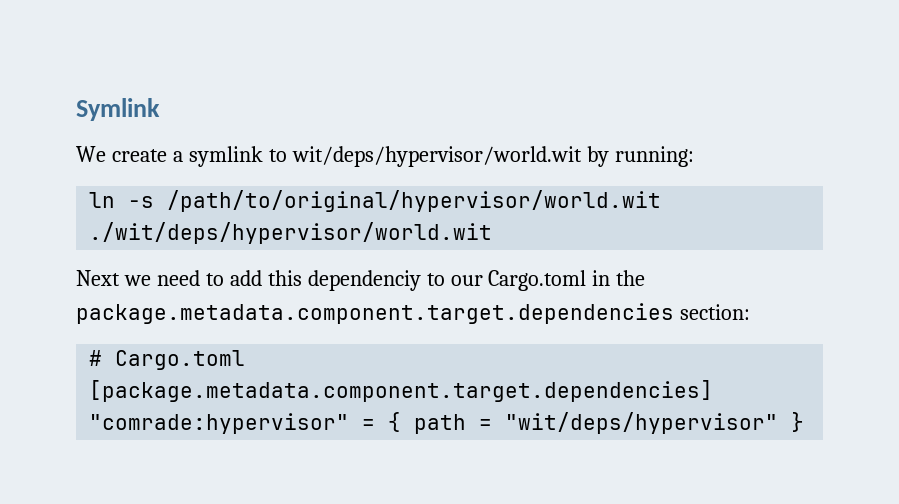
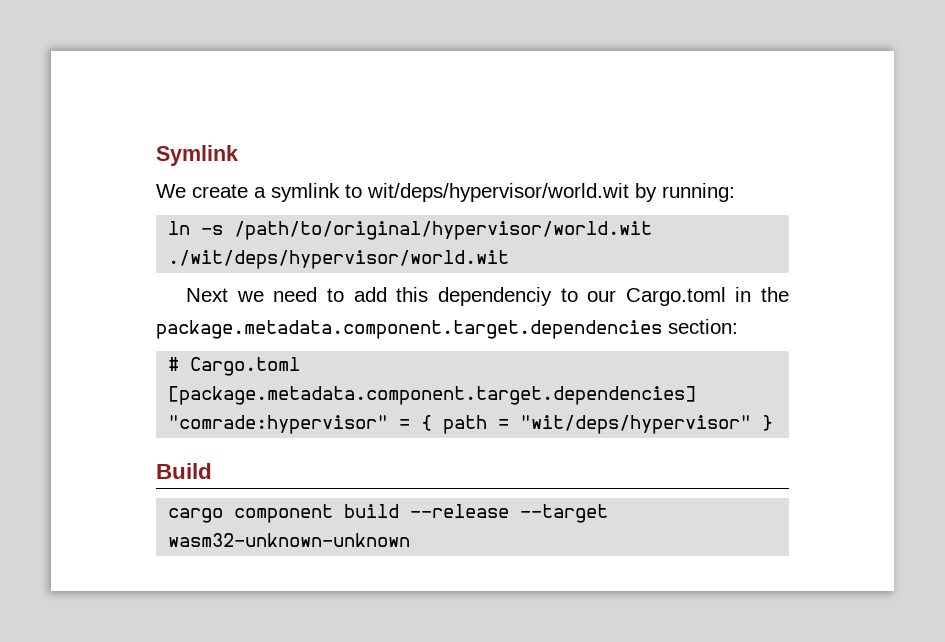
+ Build
+ cargo component build --release --target wasm32-unknown-unknown

